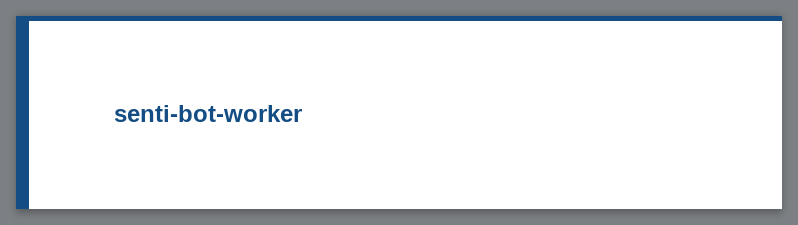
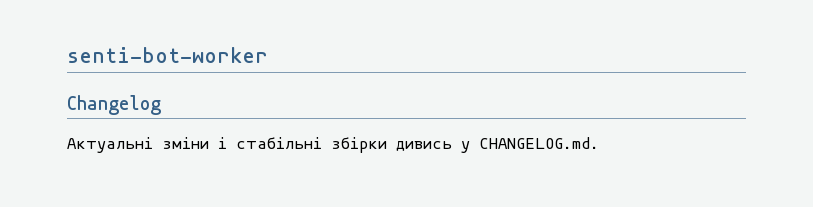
+ Changelog
+ Актуальні зміни і стабільні збірки дивись у CHANGELOG.md.

